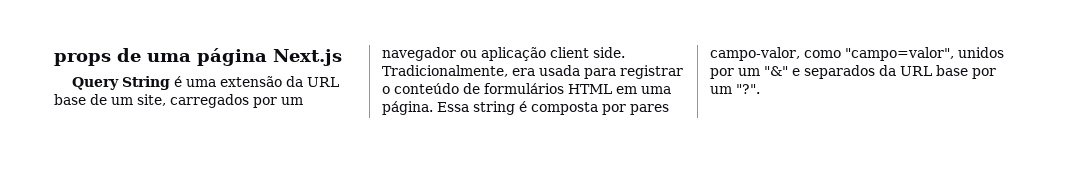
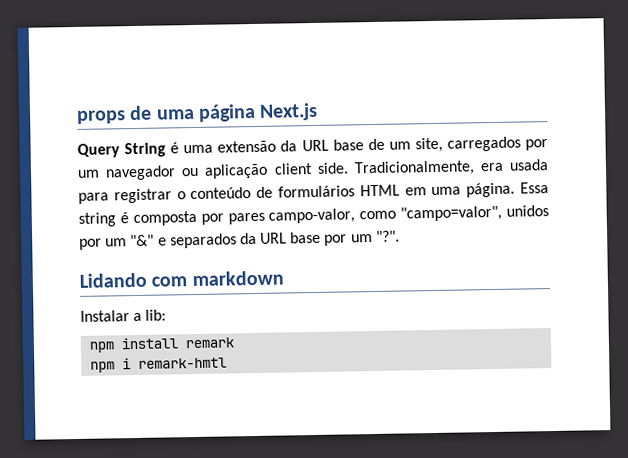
+ Lidando com markdown
+ Instalar a lib:
+ npm install remark
+ npm i remark-hmtl

